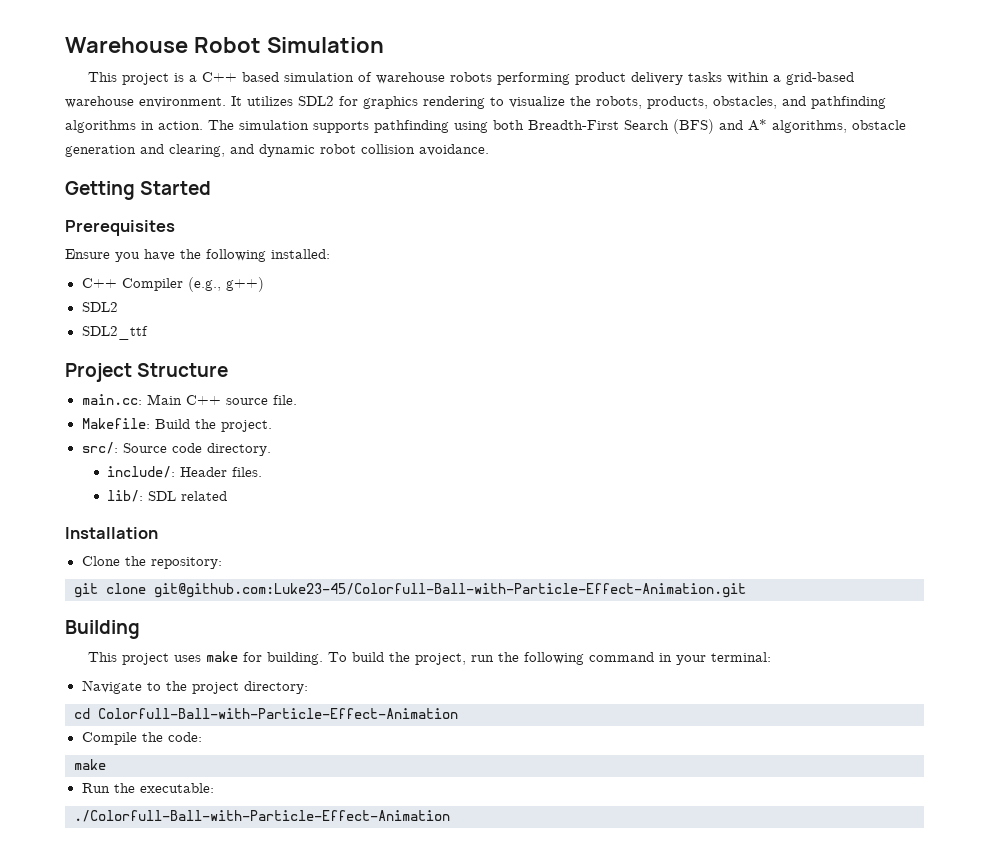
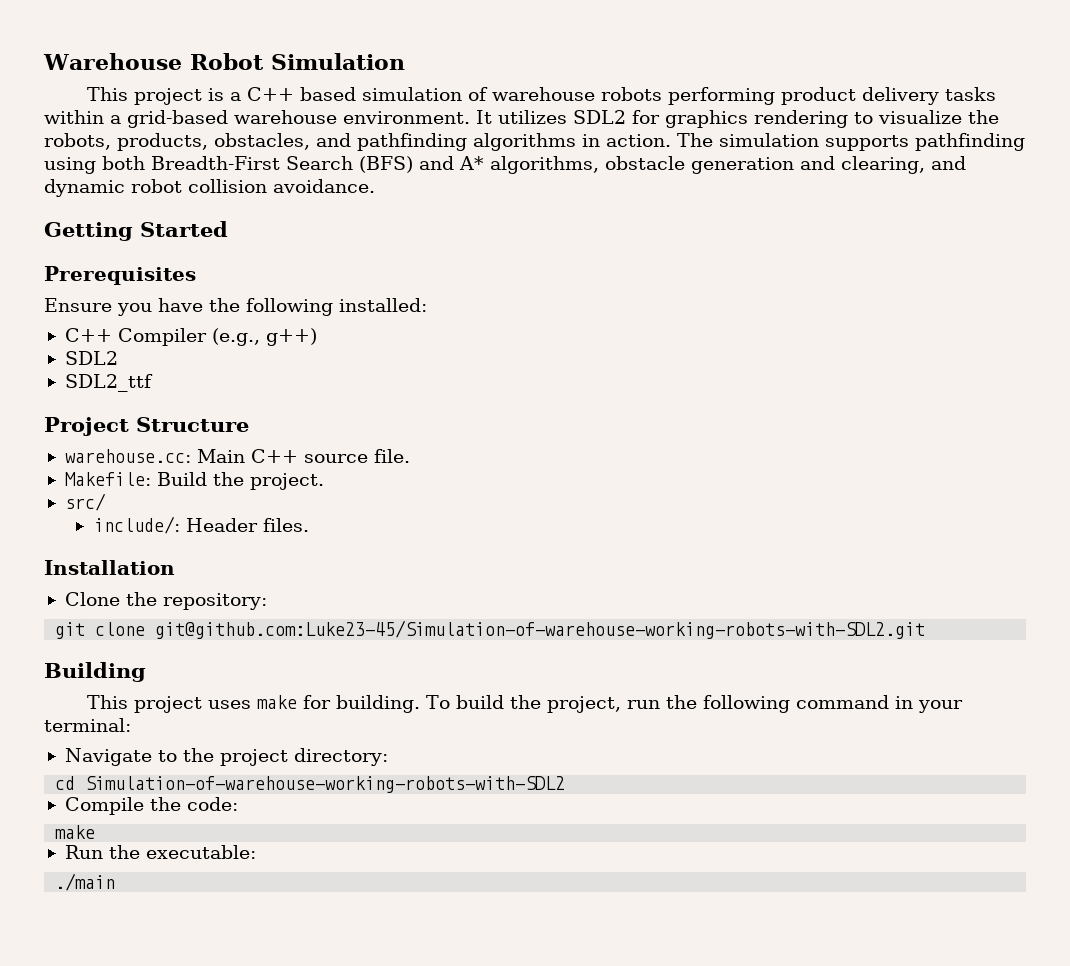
- main.cc: Main C++ source file.
+ warehouse.cc: Main C++ source file.
- src/: Source code directory.
+ src/
- lib/: SDL related
- git clone git@github.com:Luke23-45/Colorfull-Ball-with-Particle-Effect-Animation.git
+ git clone git@github.com:Luke23-45/Simulation-of-warehouse-working-robots-with-SDL2.git
- cd Colorfull-Ball-with-Particle-Effect-Animation
+ cd Simulation-of-warehouse-working-robots-with-SDL2
- ./Colorfull-Ball-with-Particle-Effect-Animation
+ ./main

